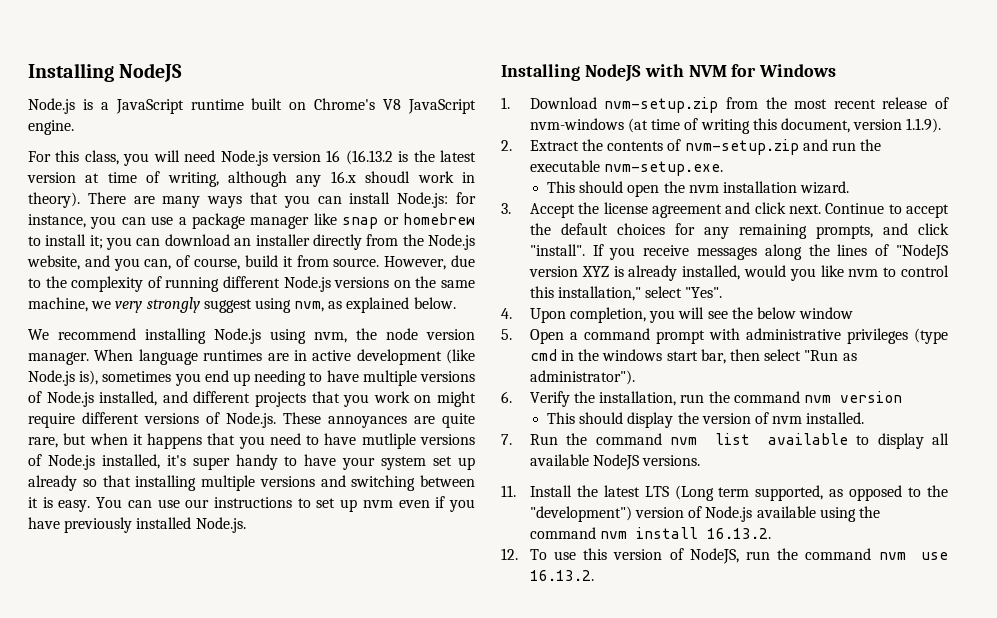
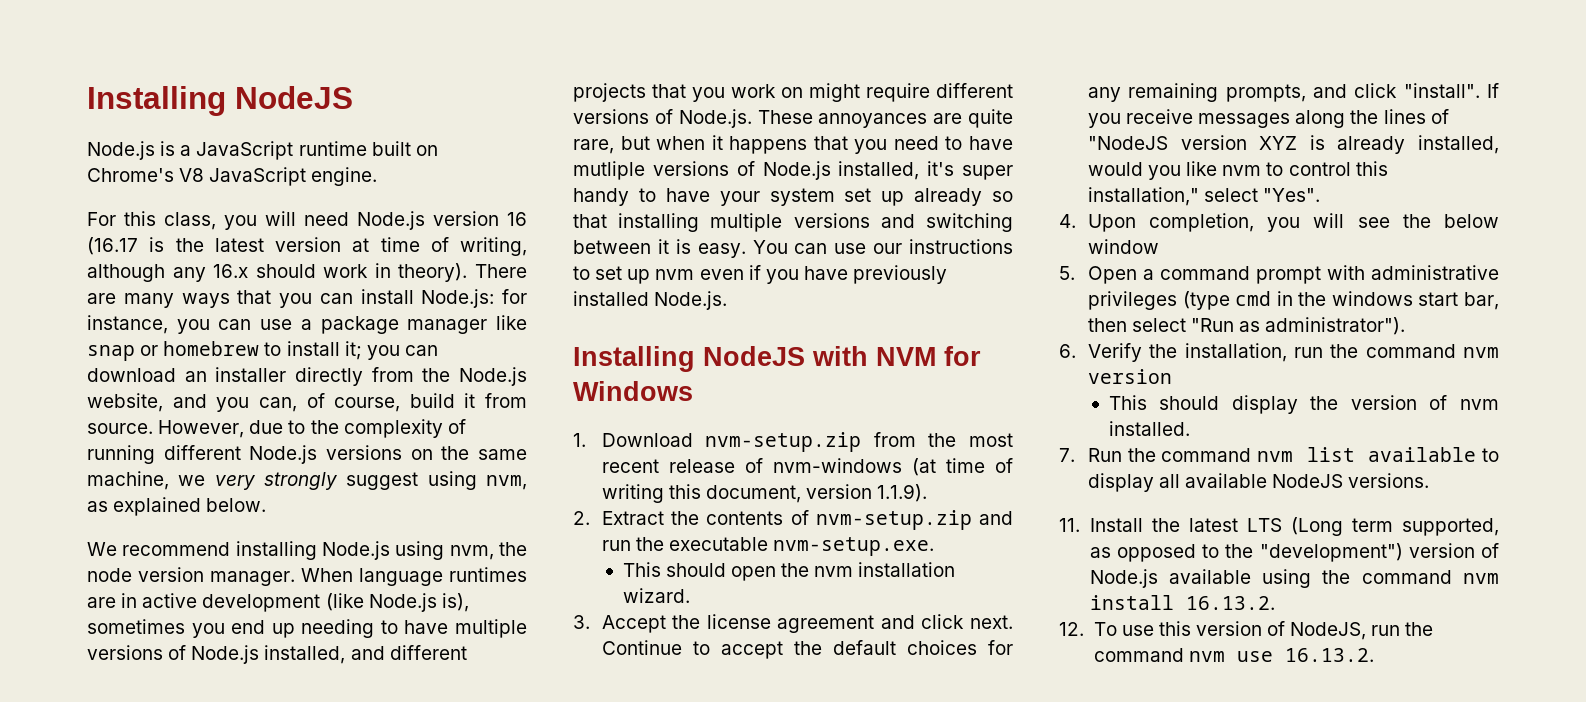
- For this class, you will need Node.js version 16 (16.13.2 is the latest version at time of writing, although any 16.x shoudl work in theory).
+ For this class, you will need Node.js version 16 (16.17 is the latest version at time of writing, although any 16.x should work in theory).

